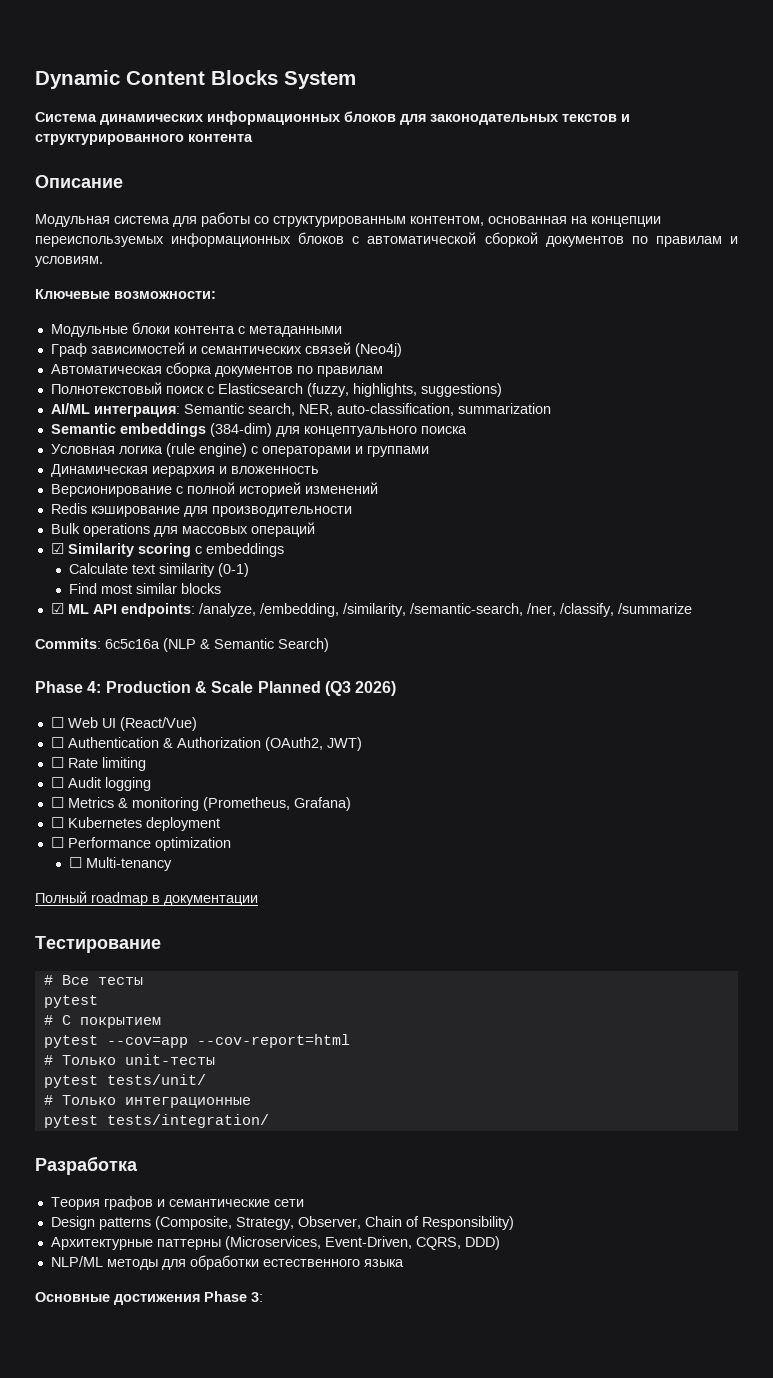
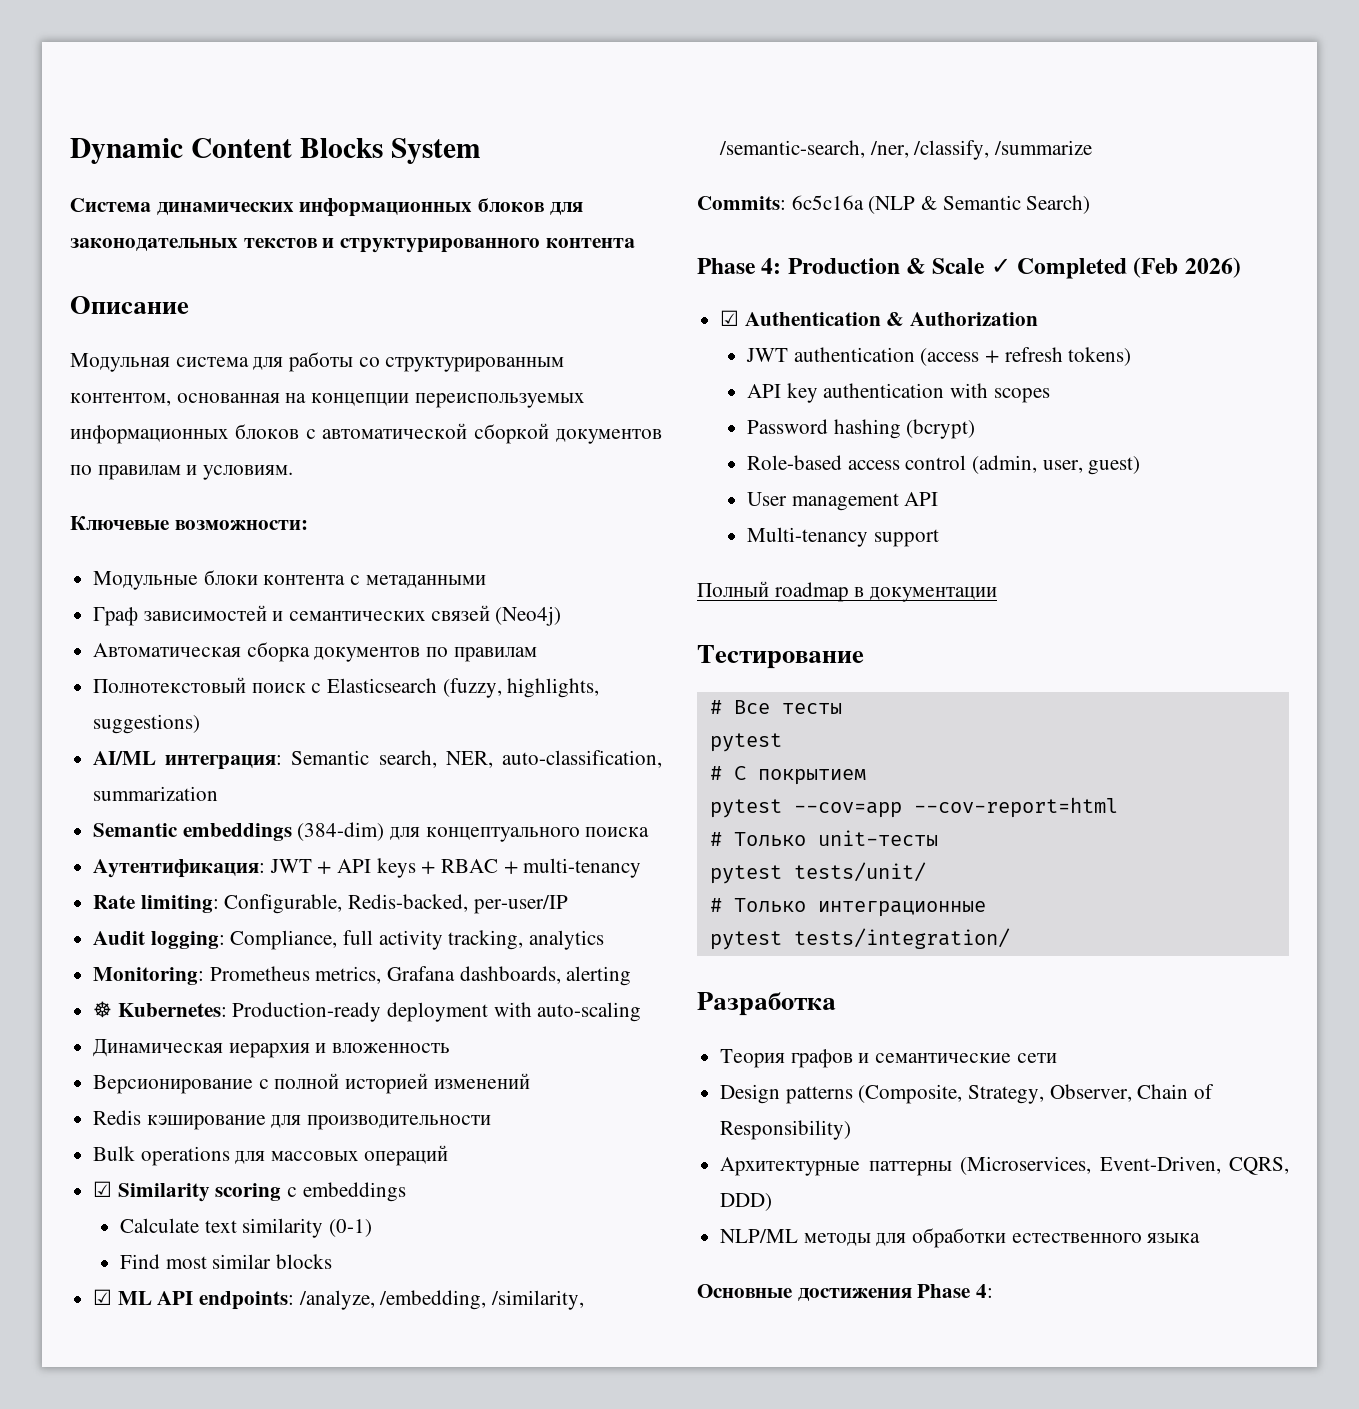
- Условная логика (rule engine) с операторами и группами
+ Аутентификация: JWT + API keys + RBAC + multi-tenancy
+ Rate limiting: Configurable, Redis-backed, per-user/IP
+ Audit logging: Compliance, full activity tracking, analytics
+ Monitoring: Prometheus metrics, Grafana dashboards, alerting
+ ☸ Kubernetes: Production-ready deployment with auto-scaling
- Phase 4: Production & Scale Planned (Q3 2026)
- ☐ Web UI (React/Vue)
- ☐ Authentication & Authorization (OAuth2, JWT)
- ☐ Rate limiting
- ☐ Audit logging
- ☐ Metrics & monitoring (Prometheus, Grafana)
- ☐ Kubernetes deployment
- ☐ Performance optimization
- ☐ Multi-tenancy
+ Phase 4: Production & Scale ✓ Completed (Feb 2026)
+ ☑ Authentication & Authorization
+ JWT authentication (access + refresh tokens)
+ API key authentication with scopes
+ Password hashing (bcrypt)
+ Role-based access control (admin, user, guest)
+ User management API
+ Multi-tenancy support
- Основные достижения Phase 3:
+ Основные достижения Phase 4:

